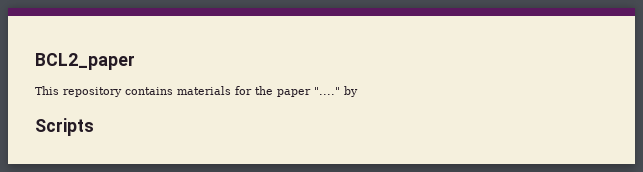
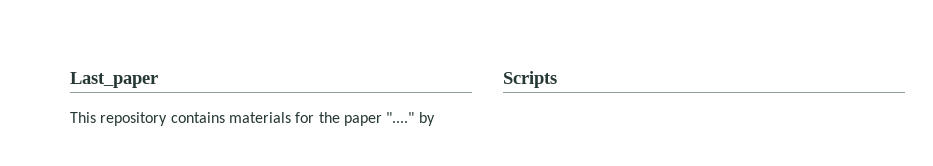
- BCL2_paper
+ Last_paper

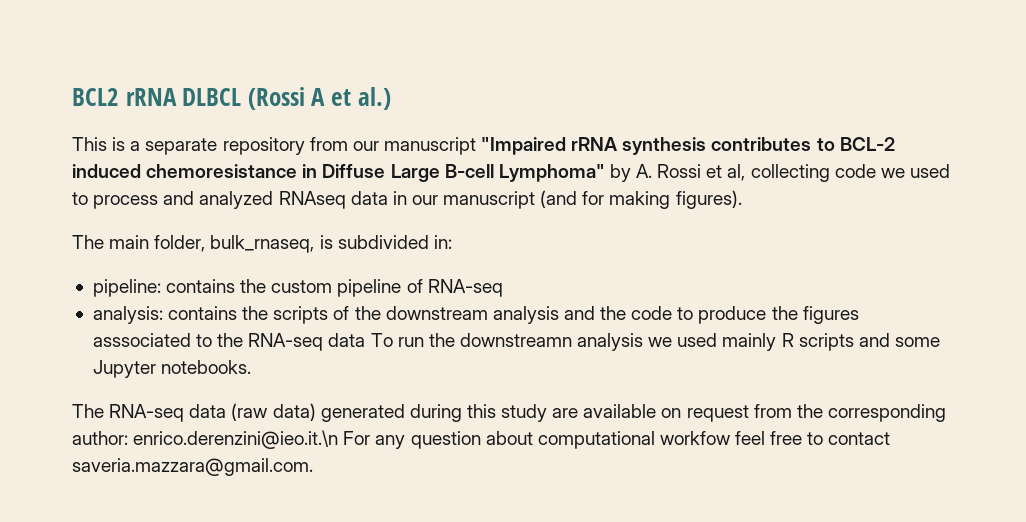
- Last_paper
- This repository contains materials for the paper "...." by
- Scripts
+ BCL2 rRNA DLBCL (Rossi A et al.)
+ This is a separate repository from our manuscript "Impaired rRNA synthesis contributes to BCL-2 induced chemoresistance in Diffuse Large B-cell Lymphoma" by A. Rossi et al, collecting code we used to process and analyzed RNAseq data in our manuscript (and for making figures).
+ The main folder, bulk_rnaseq, is subdivided in:
+ pipeline: contains the custom pipeline of RNA-seq
+ analysis: contains the scripts of the downstream analysis and the code to produce the figures asssociated to the RNA-seq data To run the downstreamn analysis we used mainly R scripts and some Jupyter notebooks.
+ The RNA-seq data (raw data) generated during this study are available on request from the corresponding author: enrico.derenzini@ieo.it.\n For any question about computational workfow feel free to contact saveria.mazzara@gmail.com.

